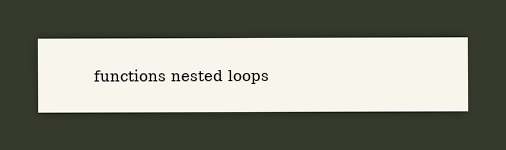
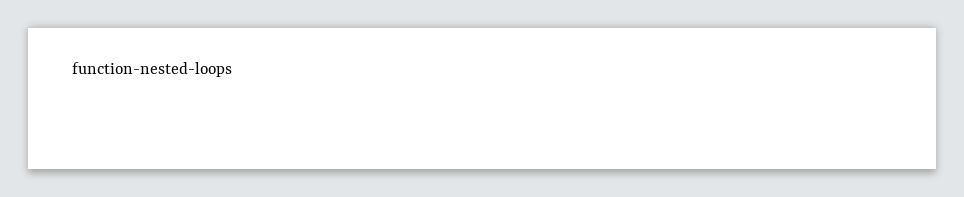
- functions nested loops
+ function-nested-loops

